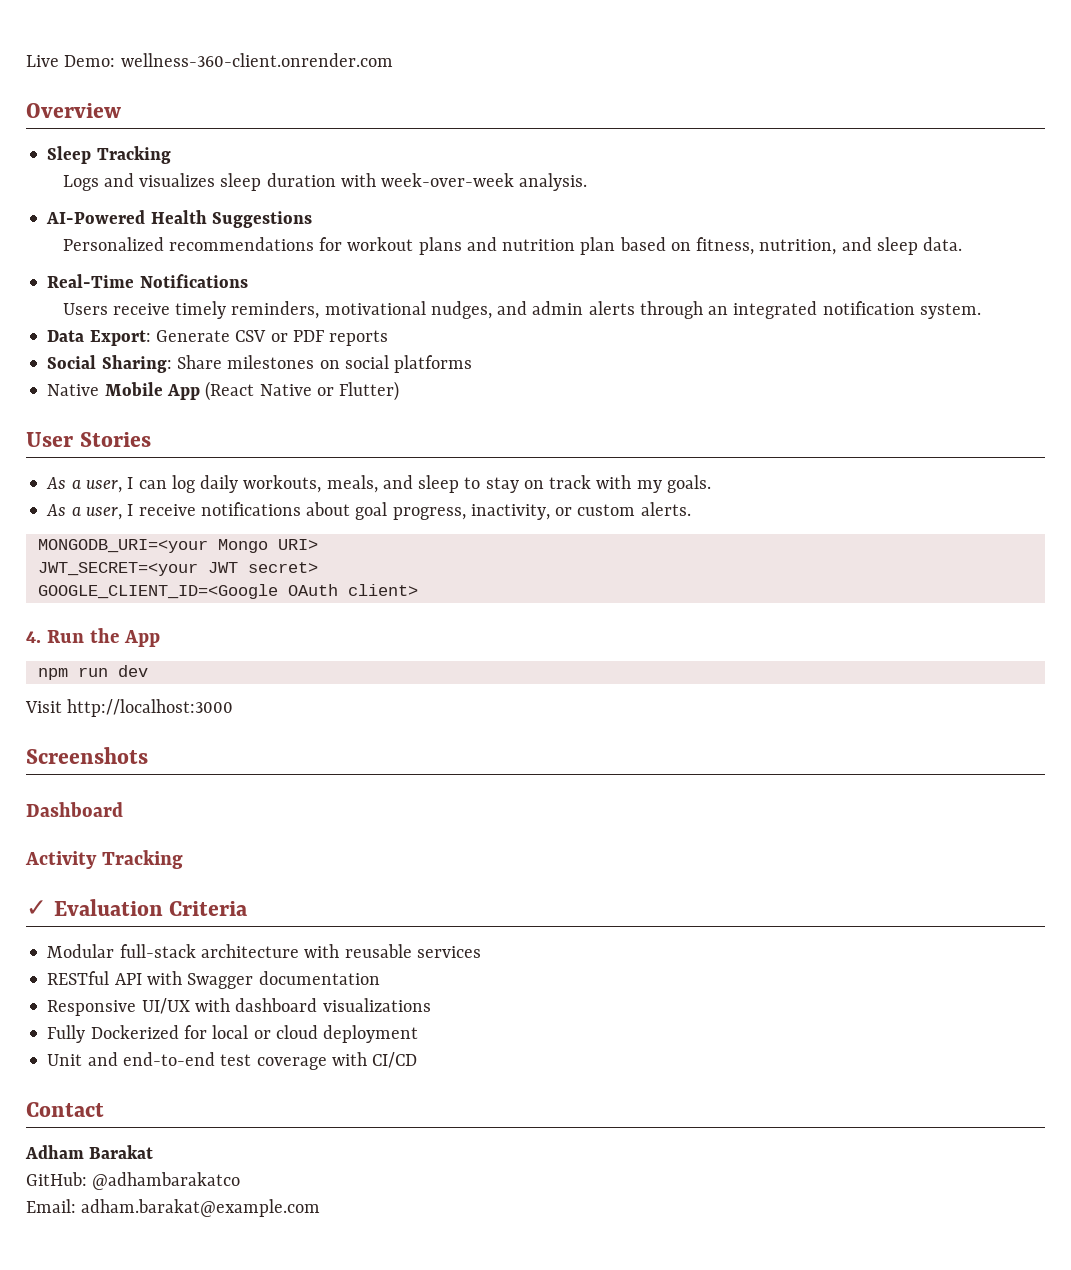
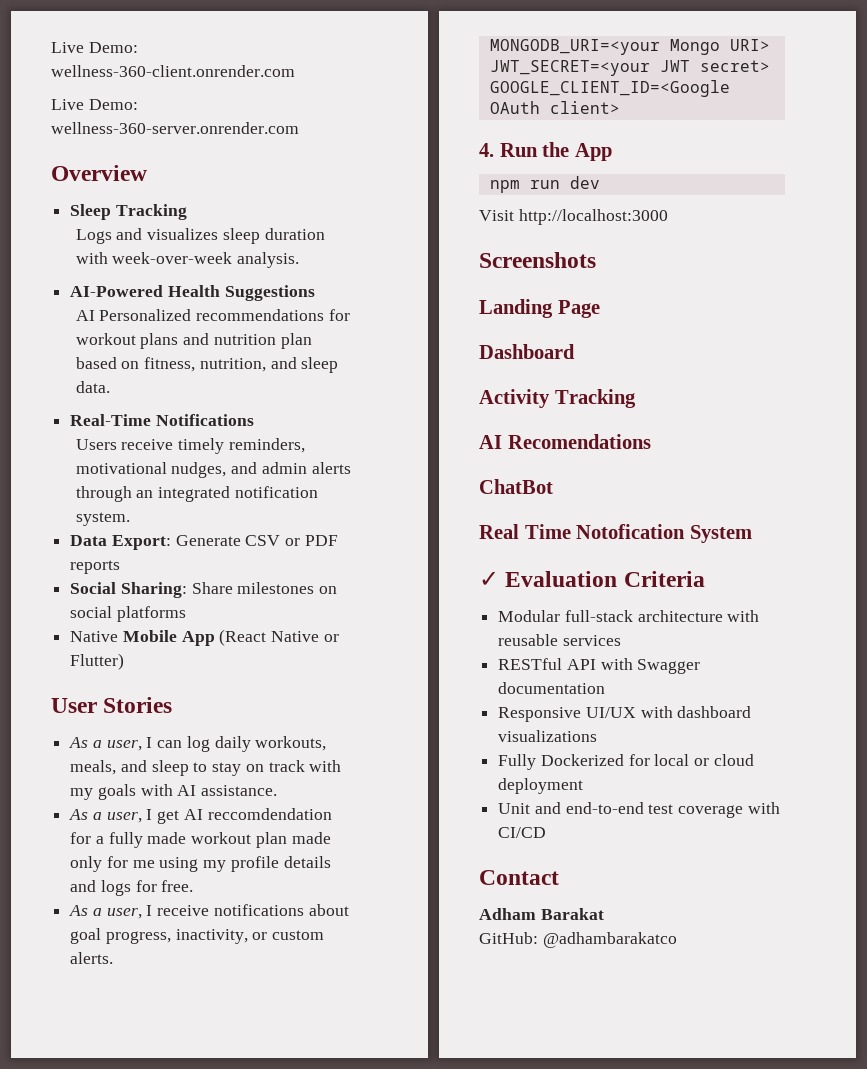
+ Live Demo: wellness-360-server.onrender.com
- Personalized recommendations for workout plans and nutrition plan based on fitness, nutrition, and sleep data.
+ AI Personalized recommendations for workout plans and nutrition plan based on fitness, nutrition, and sleep data.
- As a user, I can log daily workouts, meals, and sleep to stay on track with my goals.
+ As a user, I can log daily workouts, meals, and sleep to stay on track with my goals with AI assistance.
+ As a user, I get AI reccomdendation for a fully made workout plan made only for me using my profile details and logs for free.
+ Landing Page
+ AI Recomendations
+ ChatBot
+ Real Time Notofication System
- Email: adham.barakat@example.com

